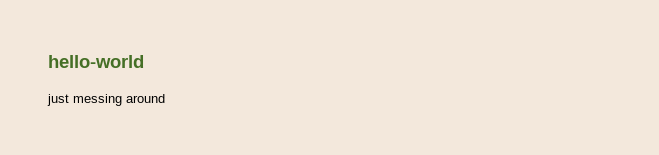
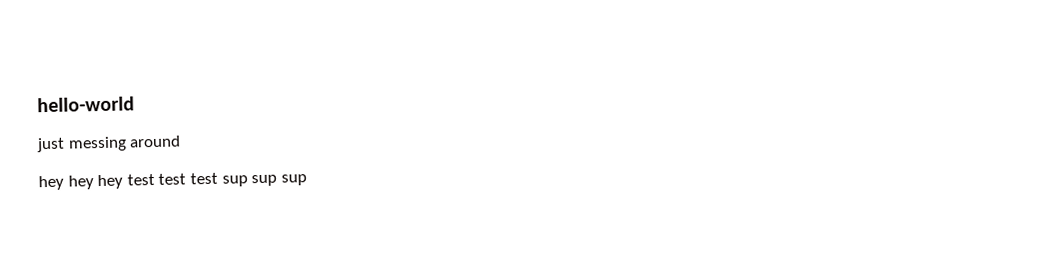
+ hey hey hey test test test sup sup sup

